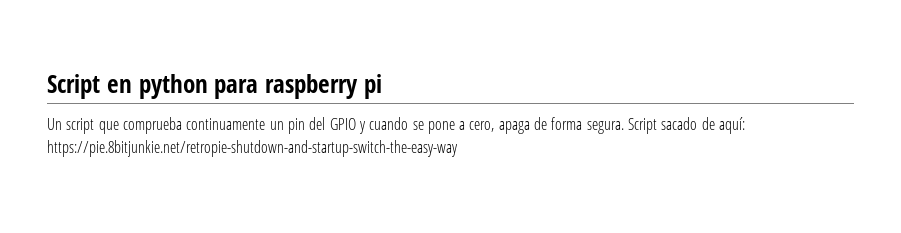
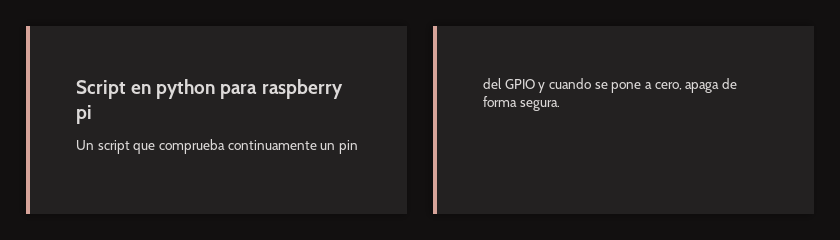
- Script sacado de aquí: https://pie.8bitjunkie.net/retropie-shutdown-and-startup-switch-the-easy-way

